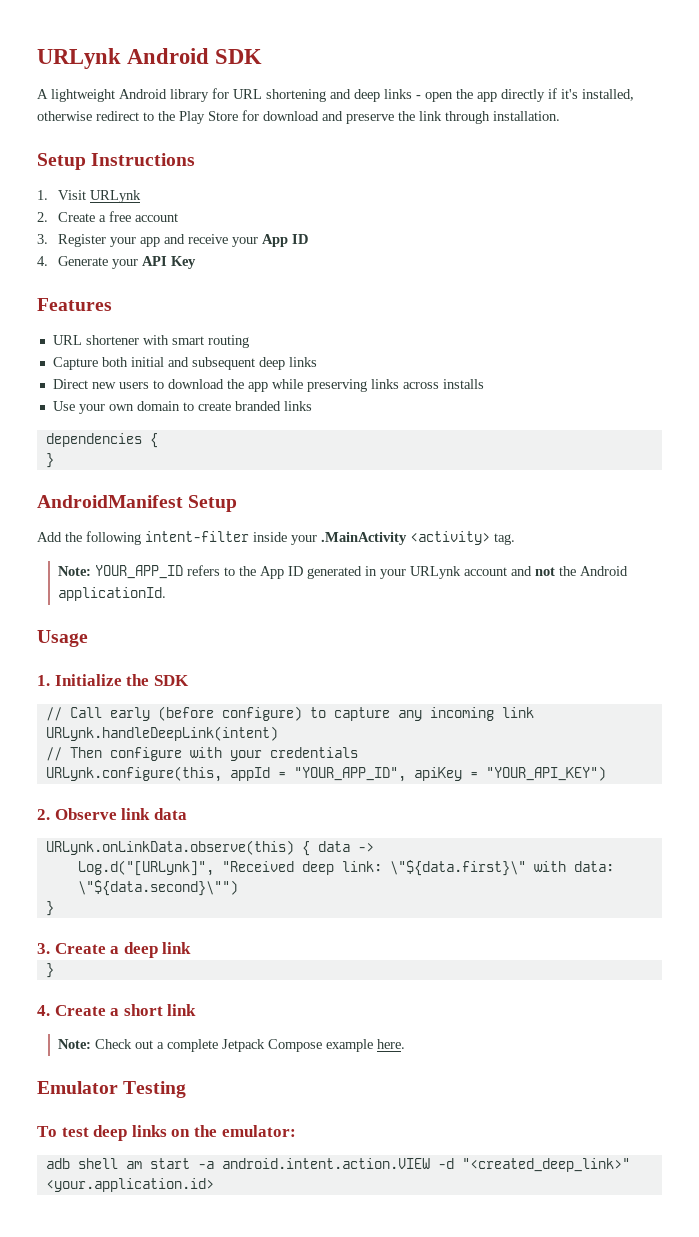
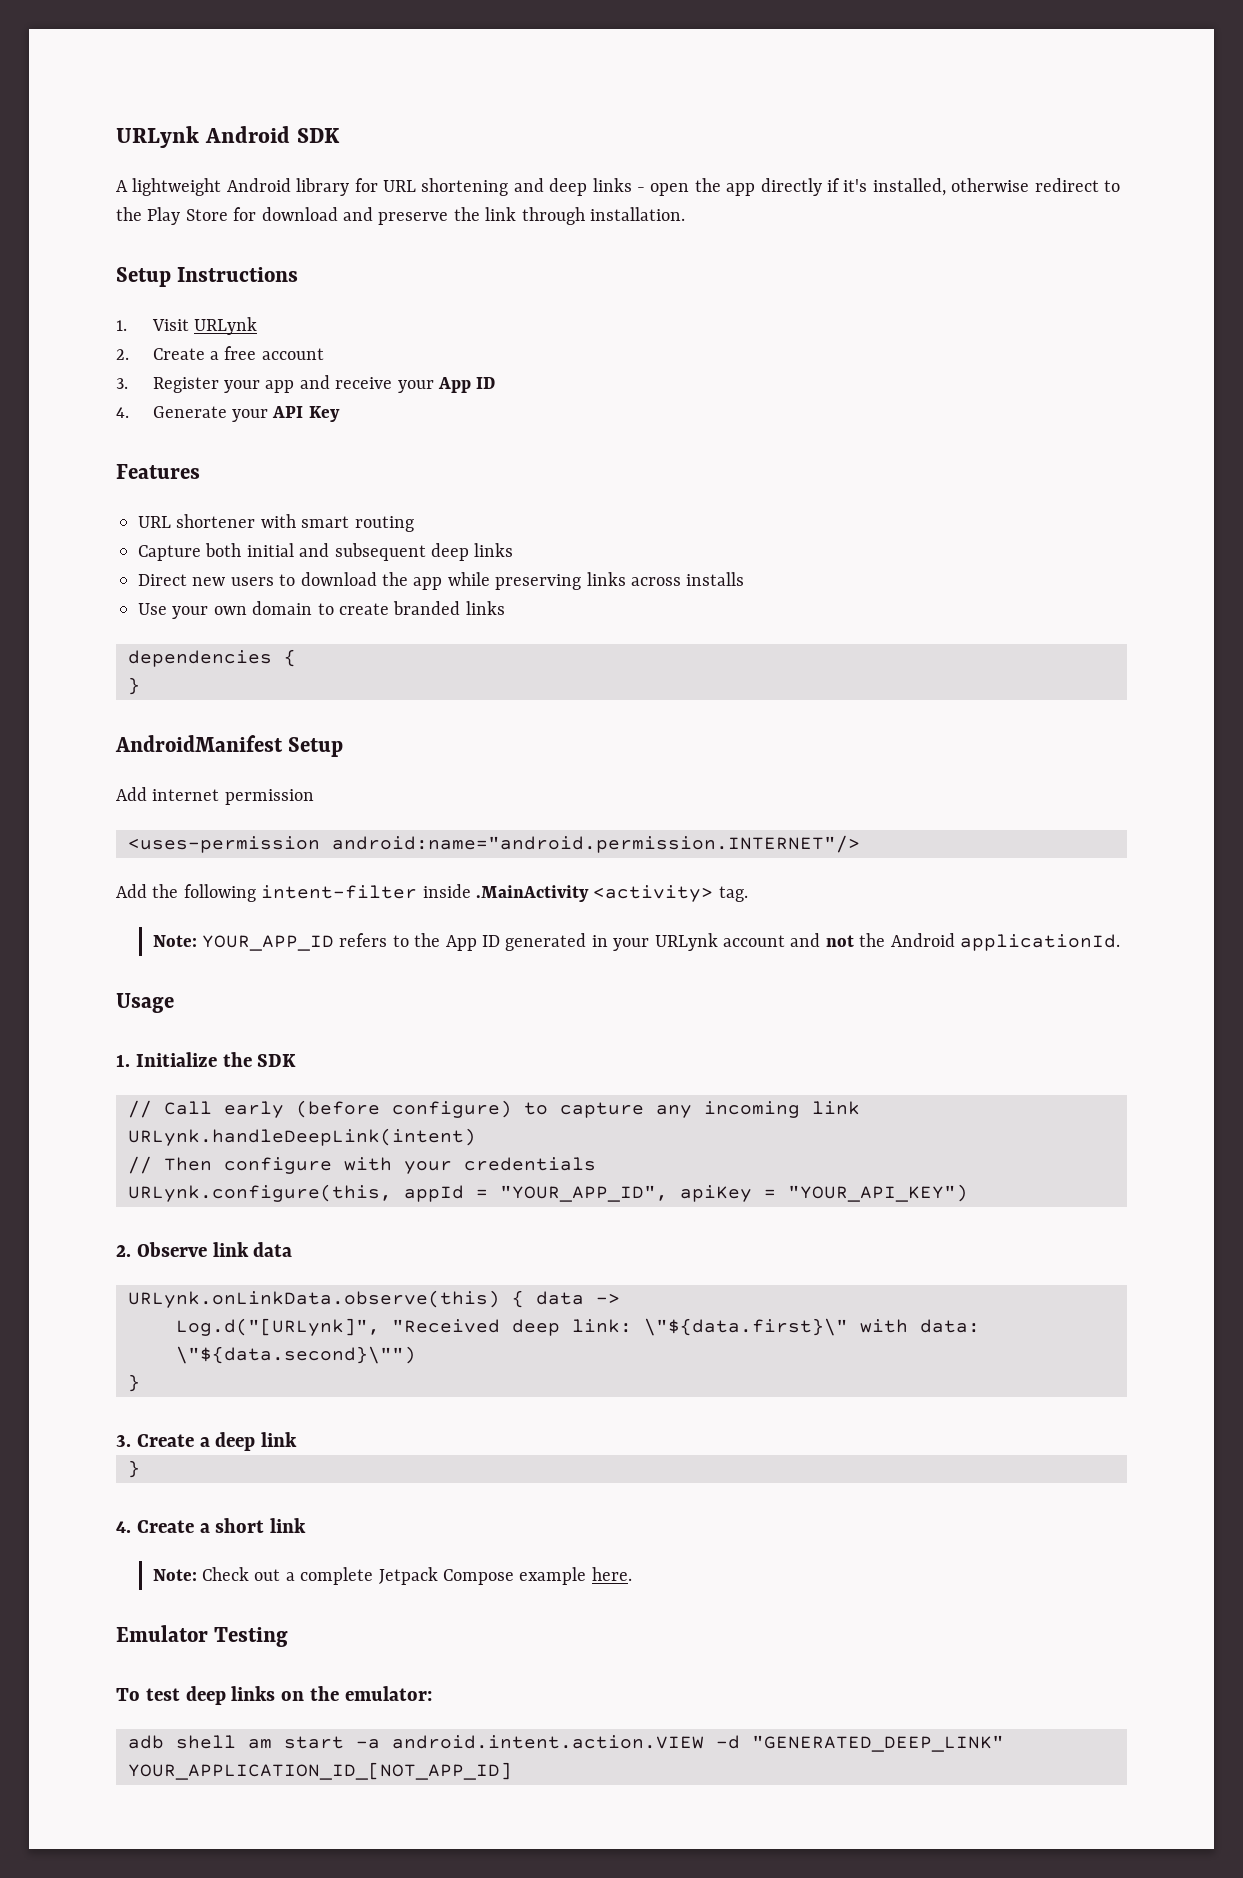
+ Add internet permission
+ <uses-permission android:name="android.permission.INTERNET"/>
- Add the following intent-filter inside your .MainActivity <activity> tag.
+ Add the following intent-filter inside .MainActivity <activity> tag.
- adb shell am start -a android.intent.action.VIEW -d "<created_deep_link>" <your.application.id>
+ adb shell am start -a android.intent.action.VIEW -d "GENERATED_DEEP_LINK" YOUR_APPLICATION_ID_[NOT_APP_ID]

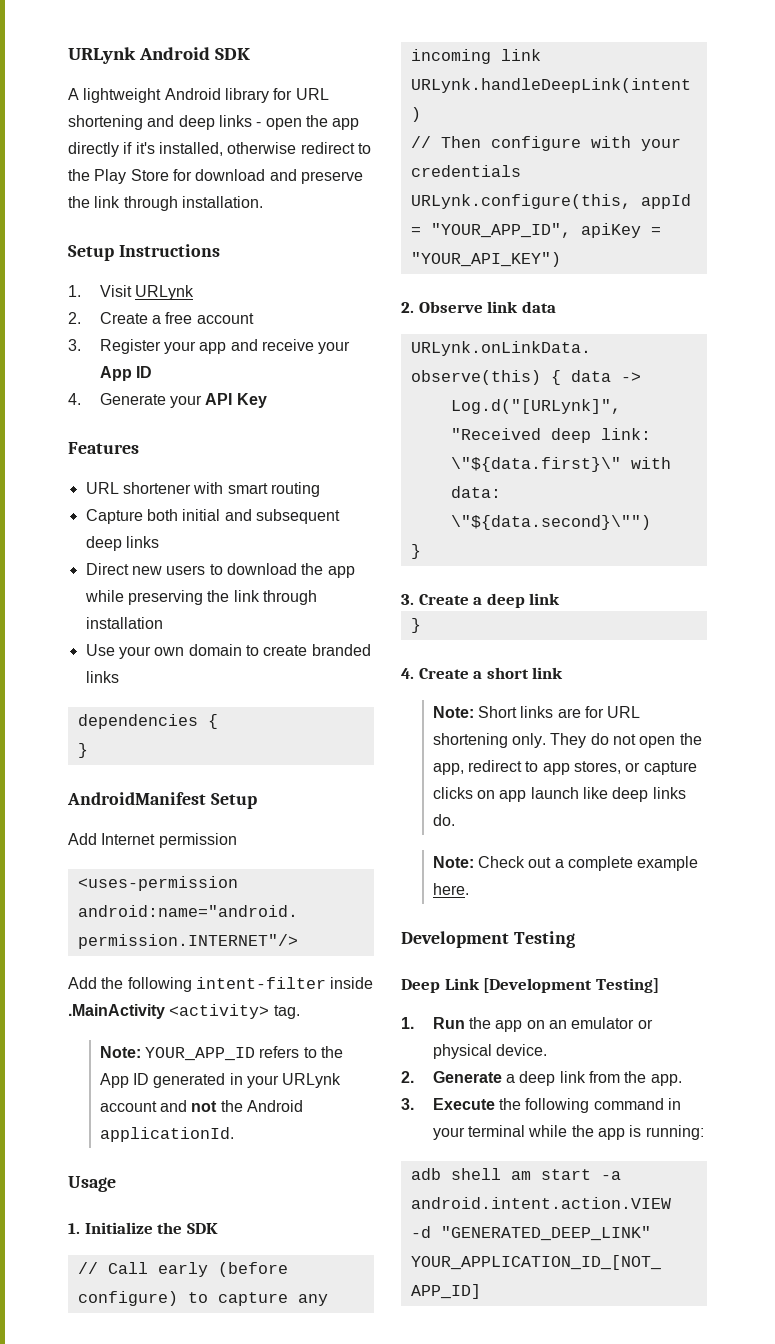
- Direct new users to download the app while preserving links across installs
+ Direct new users to download the app while preserving the link through installation
- Add internet permission
+ Add Internet permission
+ Note: Short links are for URL shortening only. They do not open the app, redirect to app stores, or capture clicks on app launch like deep links do.
- Note: Check out a complete Jetpack Compose example here.
+ Note: Check out a complete example here.
- Emulator Testing
+ Development Testing
- To test deep links on the emulator:
+ Deep Link [Development Testing]
+ 1. Run the app on an emulator or physical device.
+ 2. Generate a deep link from the app.
+ 3. Execute the following command in your terminal while the app is running:

